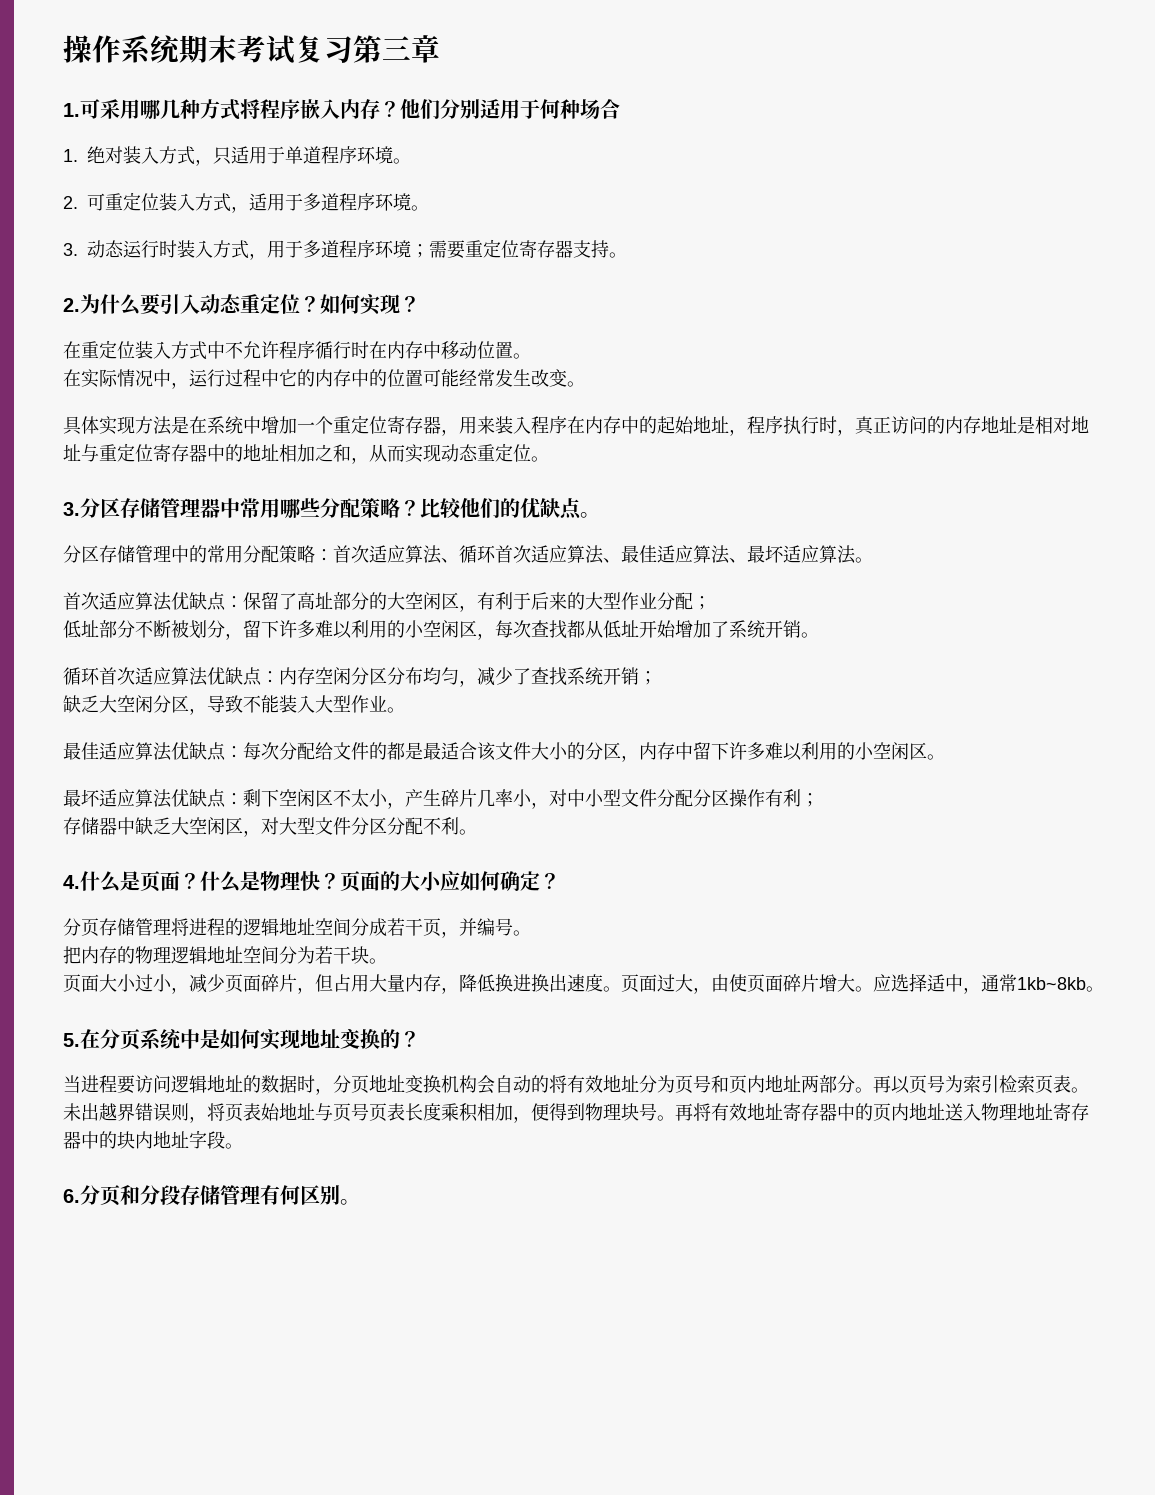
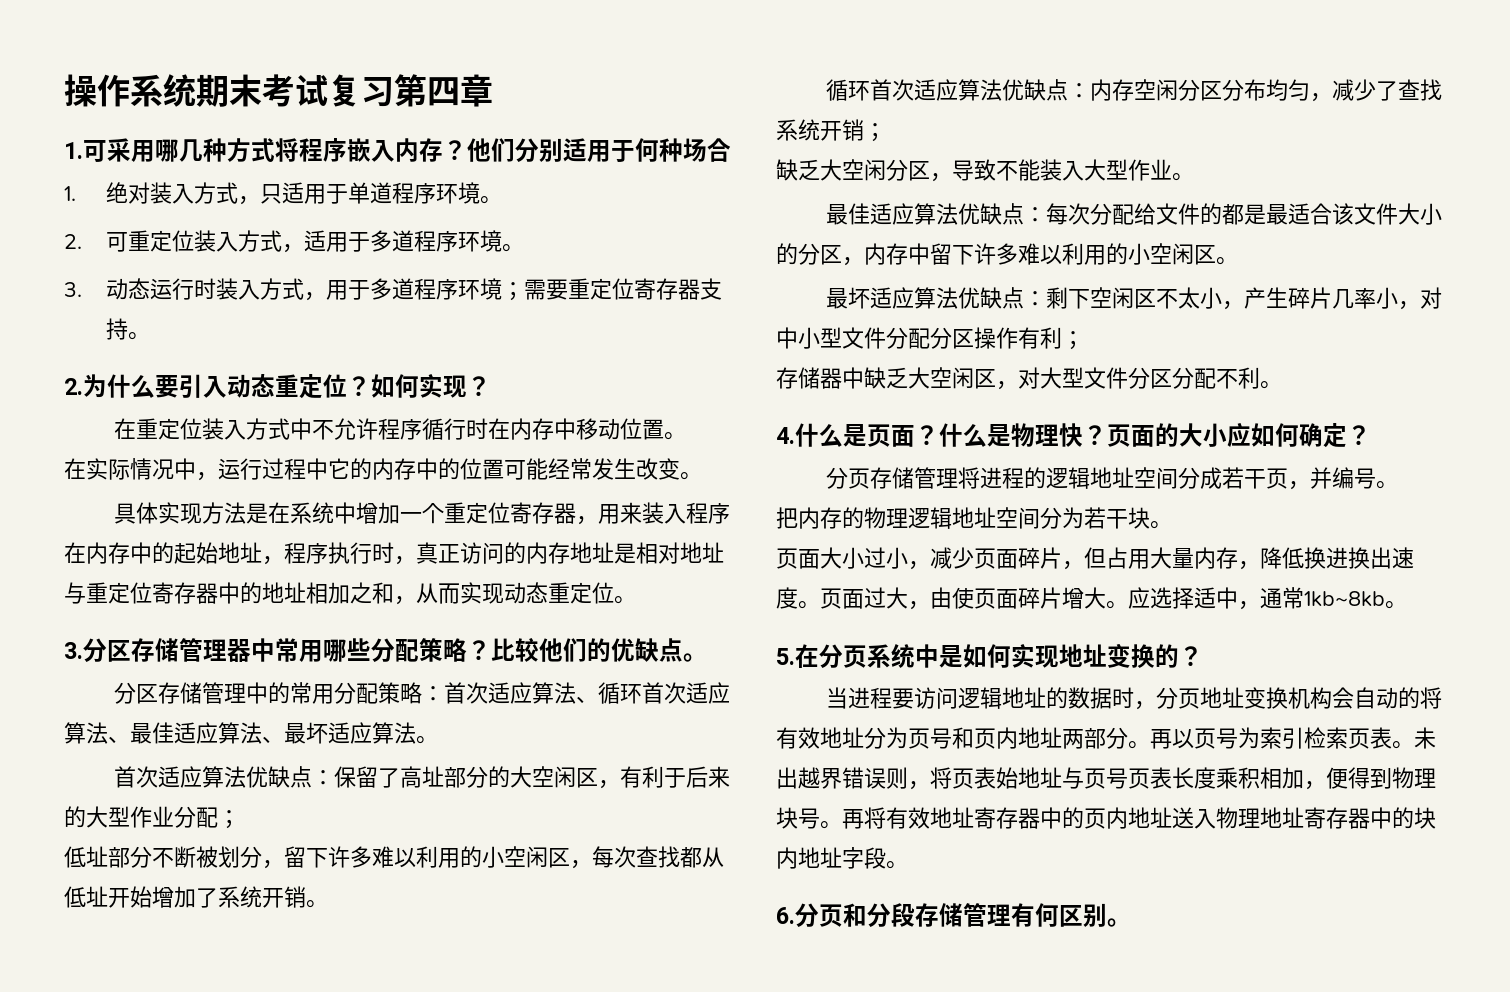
- 操作系统期末考试复习第三章
+ 操作系统期末考试复习第四章

